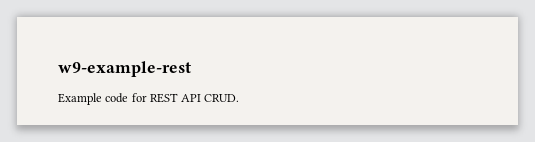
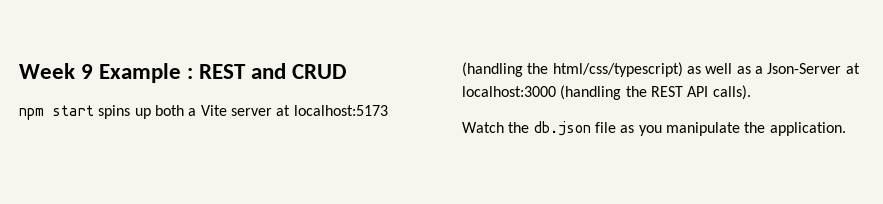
- w9-example-rest
- Example code for REST API CRUD.
+ Week 9 Example : REST and CRUD
+ npm start spins up both a Vite server at localhost:5173 (handling the html/css/typescript) as well as a Json-Server at localhost:3000 (handling the REST API calls).
+ Watch the db.json file as you manipulate the application.

